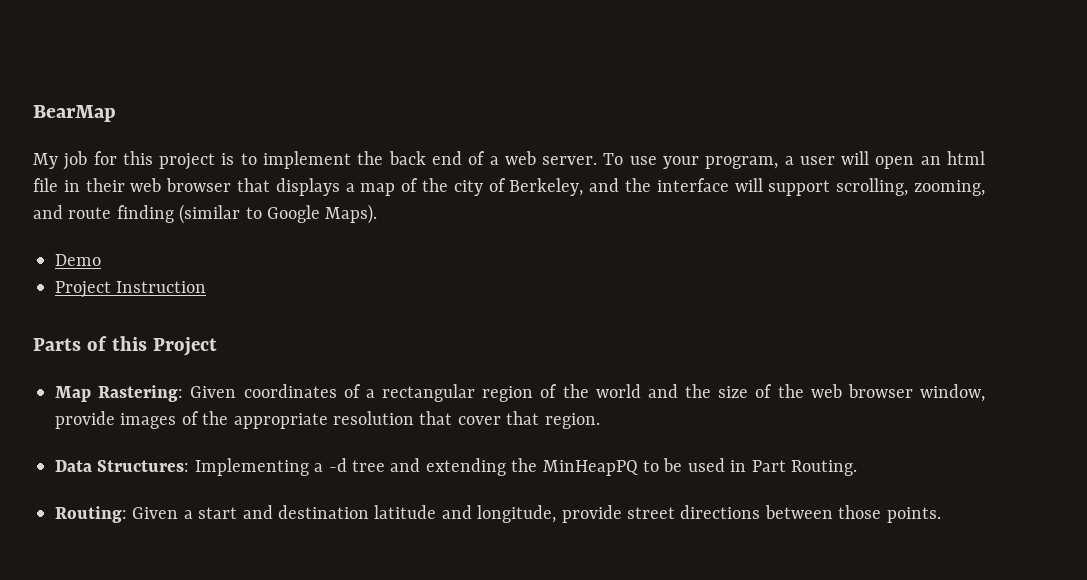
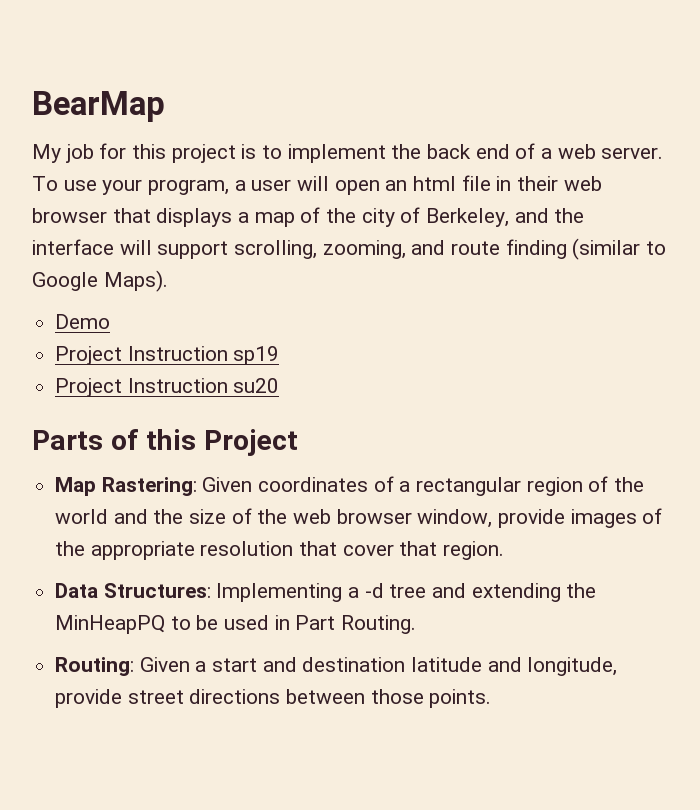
- Project Instruction
+ Project Instruction sp19
+ Project Instruction su20

